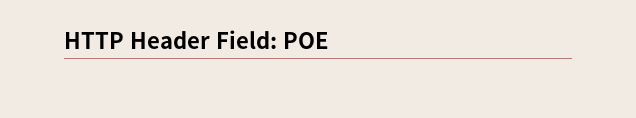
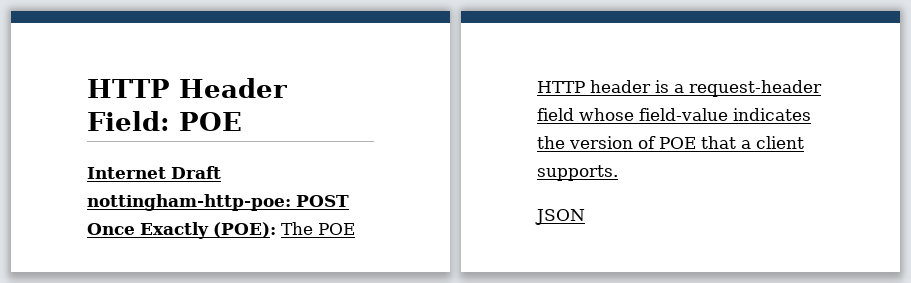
+ Internet Draft nottingham-http-poe: POST Once Exactly (POE): The POE HTTP header is a request-header field whose field-value indicates the version of POE that a client supports.
+ JSON

